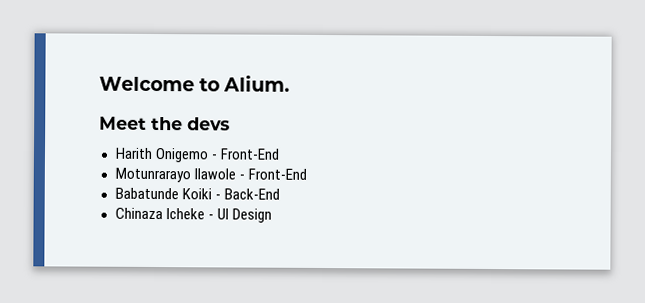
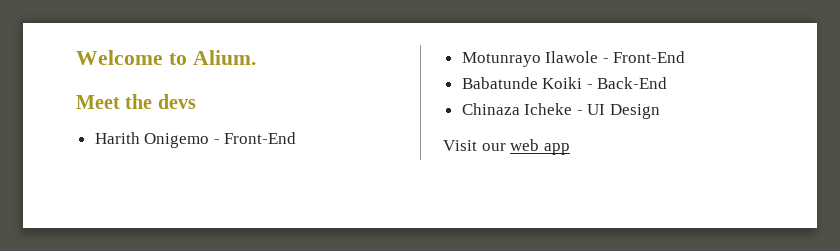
- Motunrarayo Ilawole - Front-End
+ Motunrayo Ilawole - Front-End
+ Visit our web app

